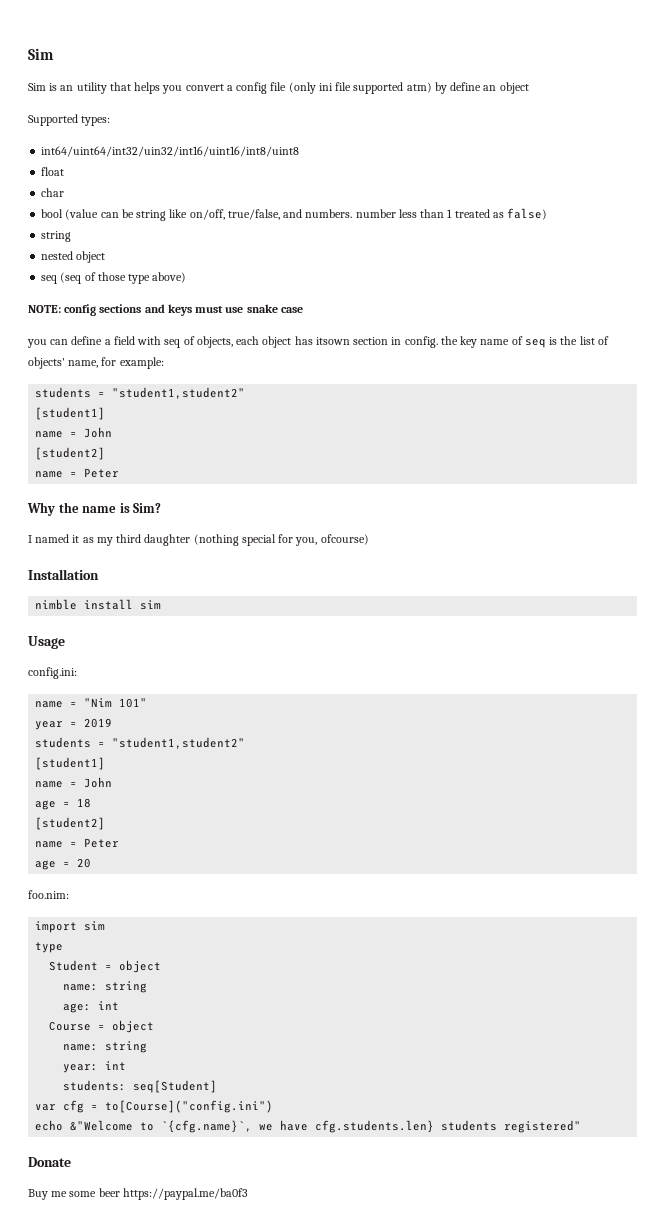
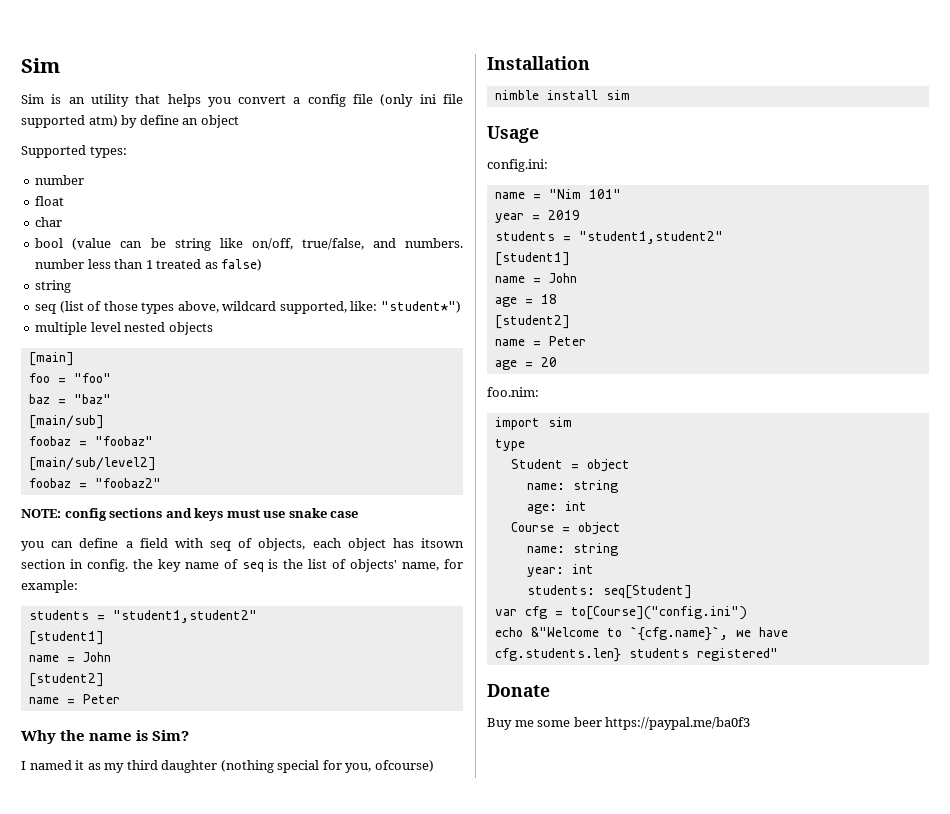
  Supported types:
- int64/uint64/int32/uin32/int16/uint16/int8/uint8
+ number
- nested object
- seq (seq of those type above)
+ seq (list of those types above, wildcard supported, like: "student*")
+ multiple level nested objects
+ [main]
+ foo = "foo"
+ baz = "baz"
+ [main/sub]
+ foobaz = "foobaz"
+ [main/sub/level2]
+ foobaz = "foobaz2"

